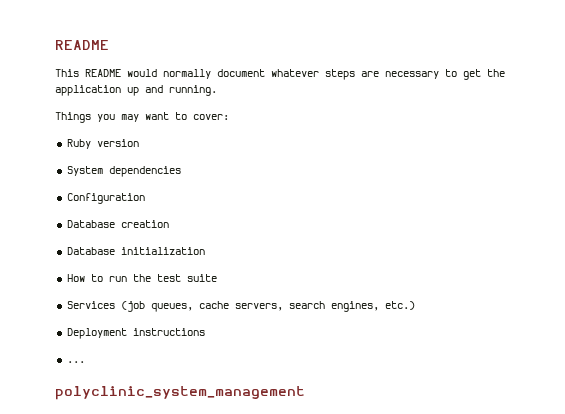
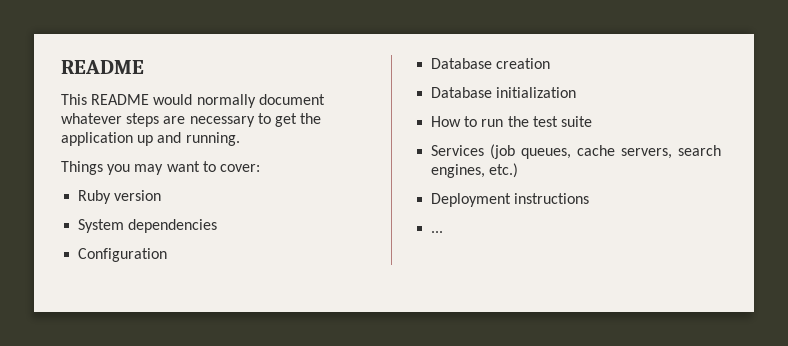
- polyclinic_system_management

